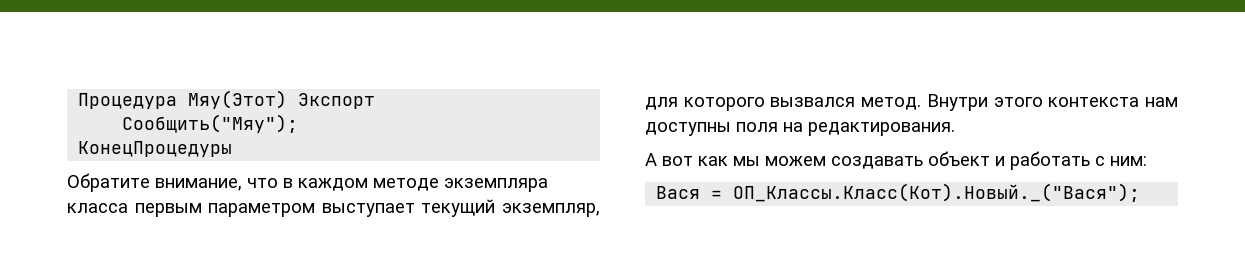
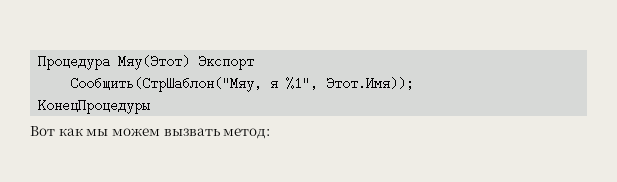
- Сообщить("Мяу");
+ Сообщить(СтрШаблон("Мяу, я %1", Этот.Имя));
  КонецПроцедуры
- Обратите внимание, что в каждом методе экземпляра класса первым параметром выступает текущий экземпляр, для которого вызвался метод. Внутри этого контекста нам доступны поля на редактирования.
- А вот как мы можем создавать объект и работать с ним:
- Вася = ОП_Классы.Класс(Кот).Новый._("Вася");
+ Вот как мы можем вызвать метод:

